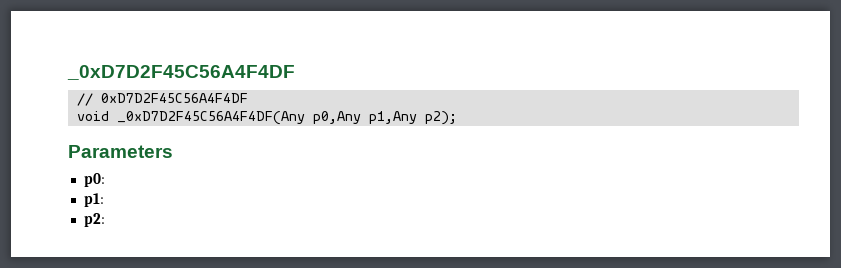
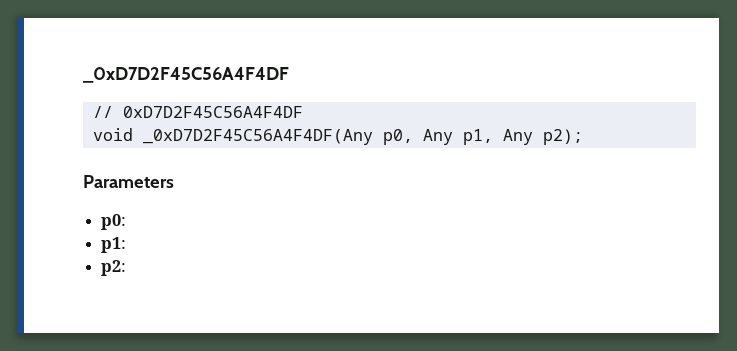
- void _0xD7D2F45C56A4F4DF(Any p0,Any p1,Any p2);
+ void _0xD7D2F45C56A4F4DF(Any p0, Any p1, Any p2);

